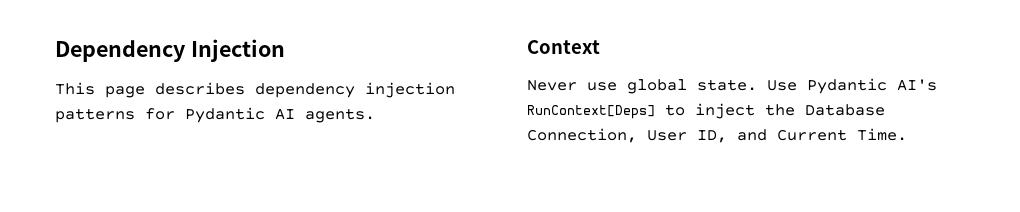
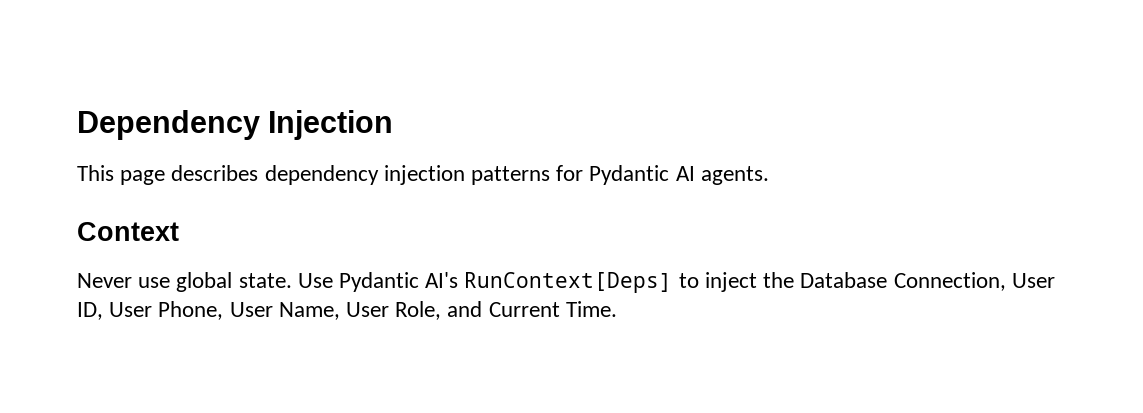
- Use Pydantic AI's RunContext[Deps] to inject the Database Connection, User ID, and Current Time.
+ Use Pydantic AI's RunContext[Deps] to inject the Database Connection, User ID, User Phone, User Name, User Role, and Current Time.

